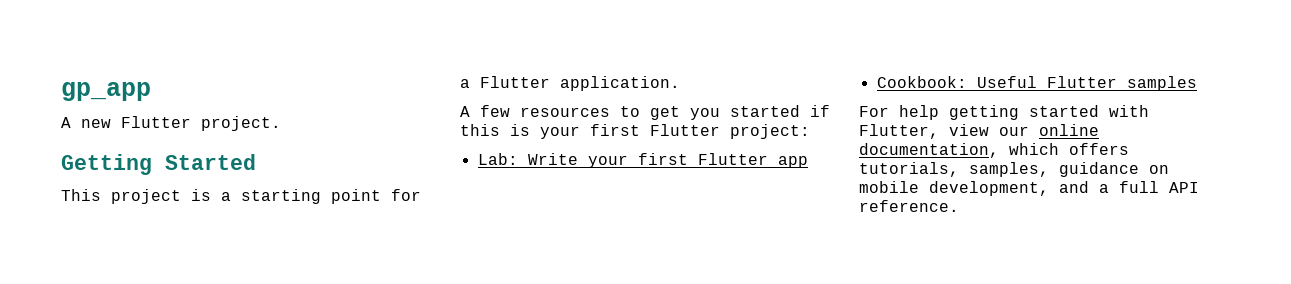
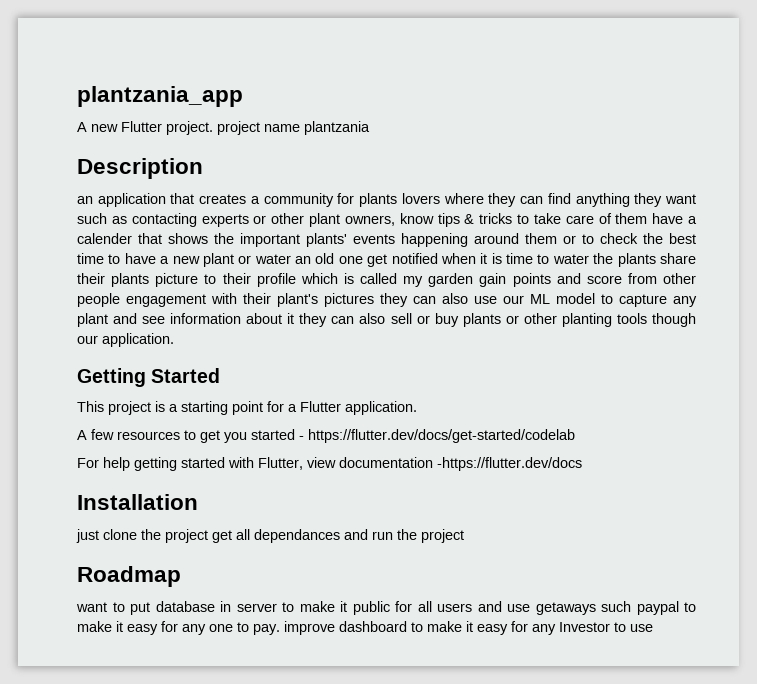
- gp_app
+ plantzania_app
- A new Flutter project.
+ A new Flutter project. project name plantzania
+ Description
+ an application that creates a community for plants lovers where they can find anything they want such as contacting experts or other plant owners, know tips & tricks to take care of them have a calender that shows the important plants' events happening around them or to check the best time to have a new plant or water an old one get notified when it is time to water the plants share their plants picture to their profile which is called my garden gain points and score from other people engagement with their plant's pictures they can also use our ML model to capture any plant and see information about it they can also sell or buy plants or other planting tools though our application.
- A few resources to get you started if this is your first Flutter project:
- Lab: Write your first Flutter app
- Cookbook: Useful Flutter samples
+ A few resources to get you started - https://flutter.dev/docs/get-started/codelab
- For help getting started with Flutter, view our online documentation, which offers tutorials, samples, guidance on mobile development, and a full API reference.
+ For help getting started with Flutter, view documentation -https://flutter.dev/docs
+ Installation
+ just clone the project get all dependances and run the project
+ Roadmap
+ want to put database in server to make it public for all users and use getaways such paypal to make it easy for any one to pay. improve dashboard to make it easy for any Investor to use

